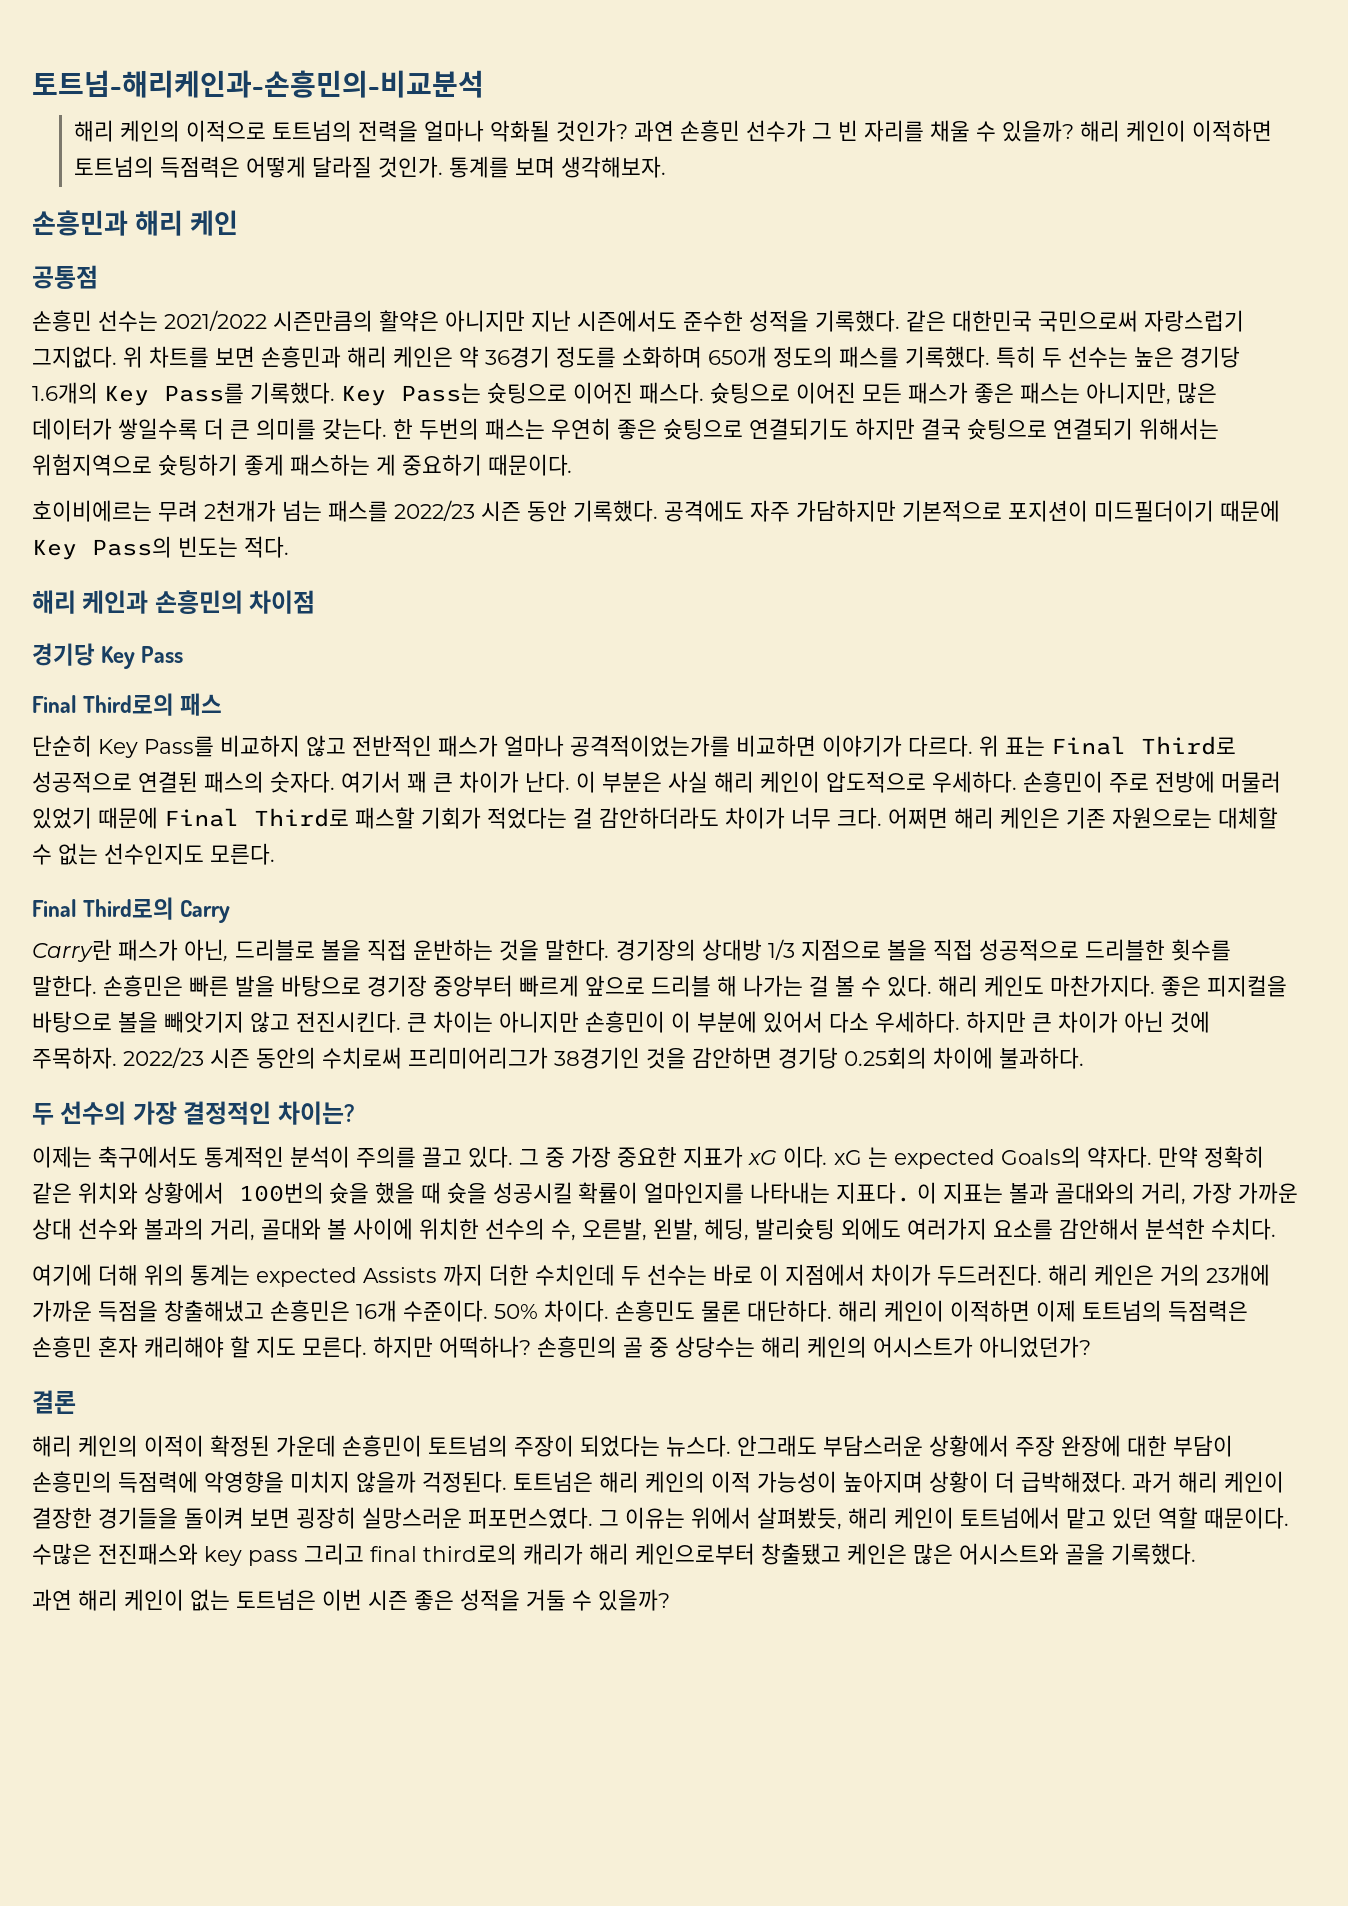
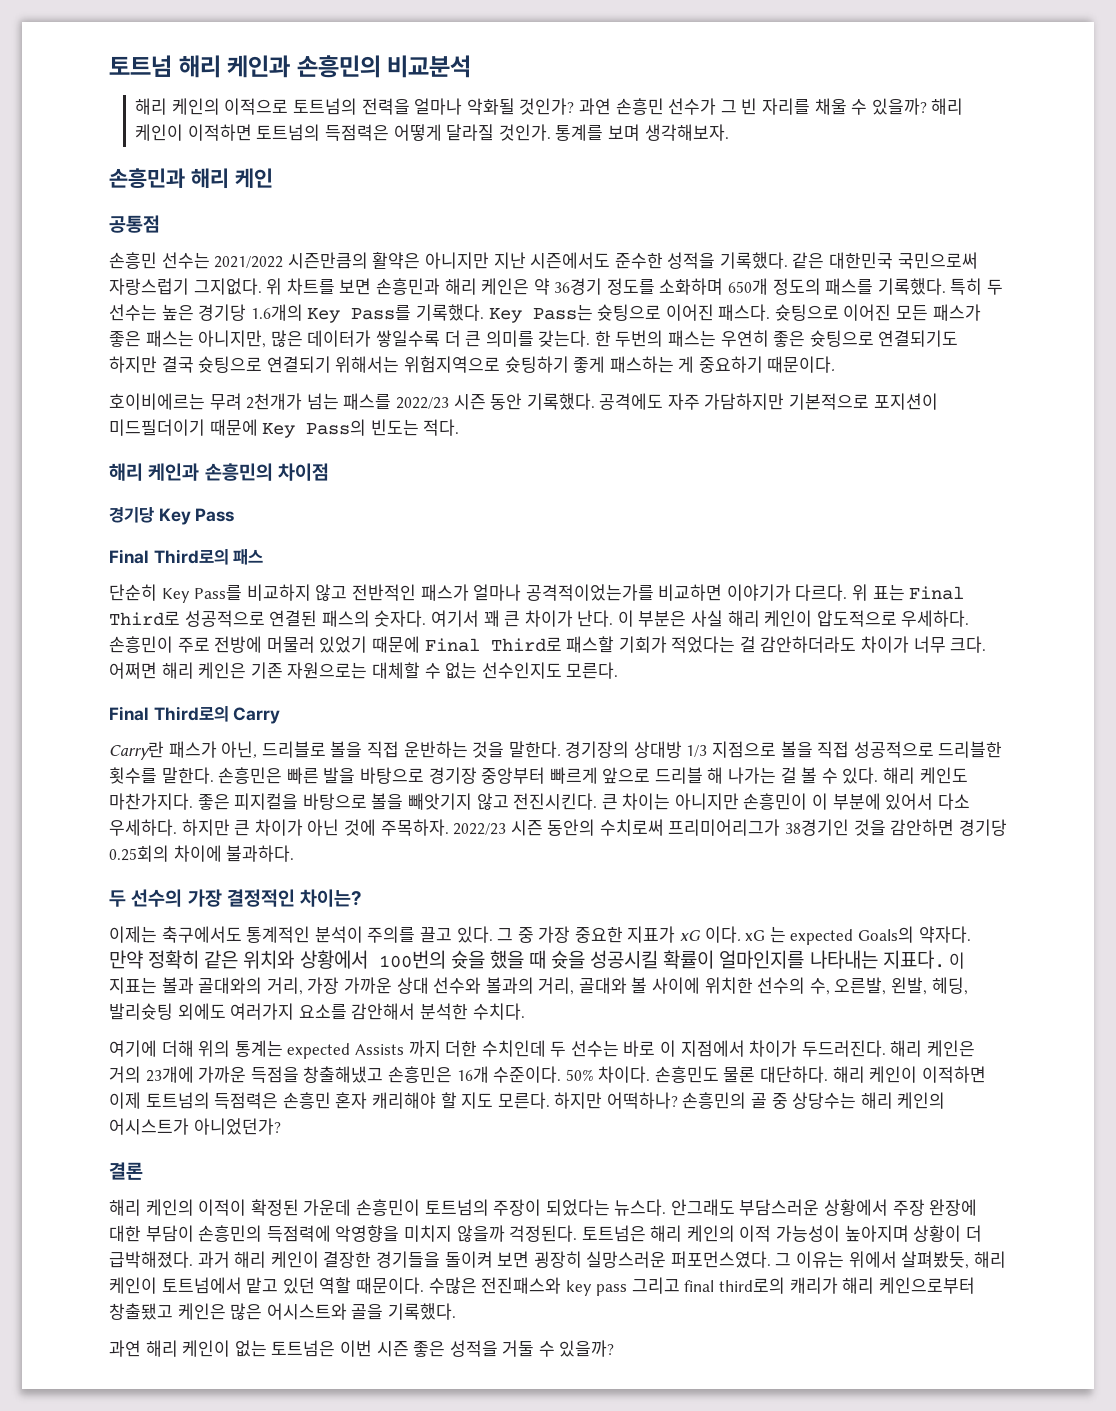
- 토트넘-해리케인과-손흥민의-비교분석
+ 토트넘 해리 케인과 손흥민의 비교분석

